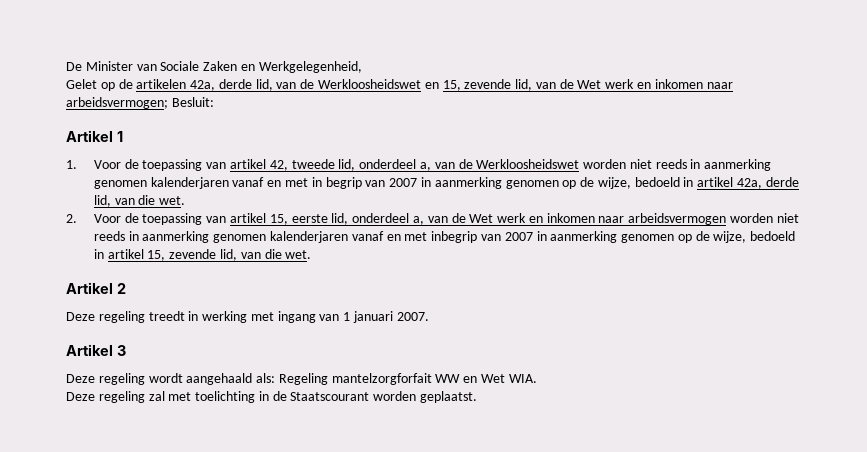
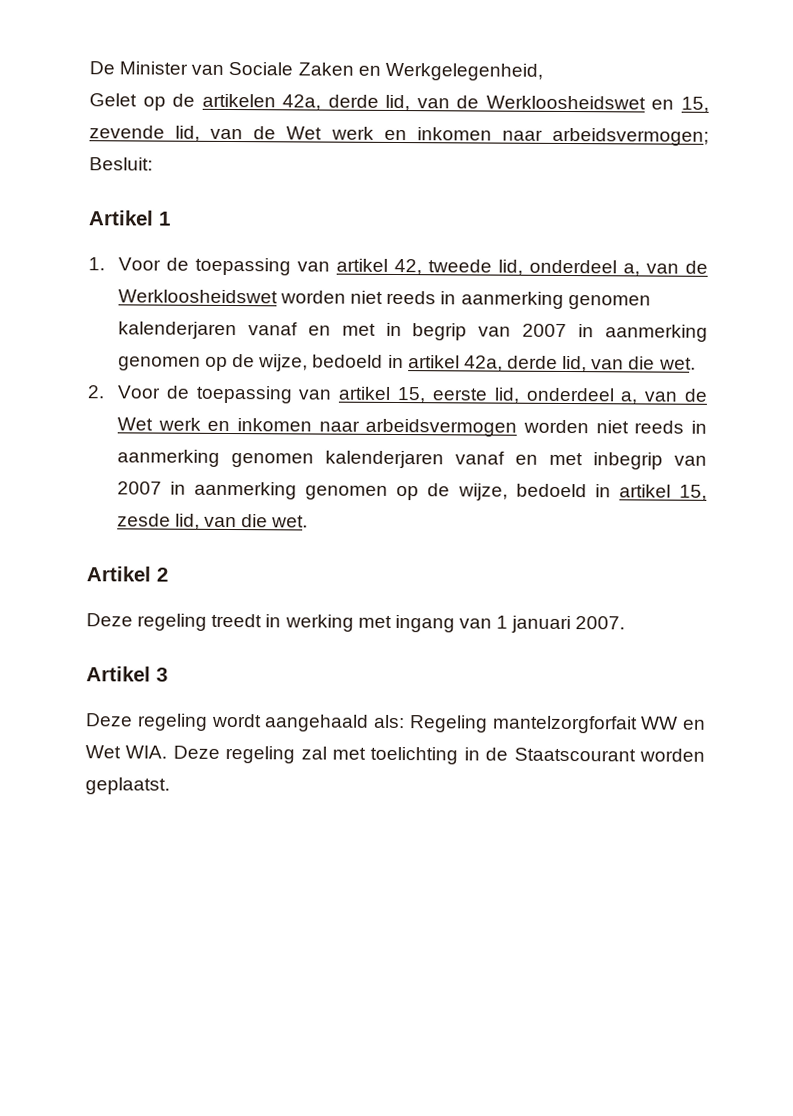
- 2. Voor de toepassing van artikel 15, eerste lid, onderdeel a, van de Wet werk en inkomen naar arbeidsvermogen worden niet reeds in aanmerking genomen kalenderjaren vanaf en met inbegrip van 2007 in aanmerking genomen op de wijze, bedoeld in artikel 15, zevende lid, van die wet.
+ 2. Voor de toepassing van artikel 15, eerste lid, onderdeel a, van de Wet werk en inkomen naar arbeidsvermogen worden niet reeds in aanmerking genomen kalenderjaren vanaf en met inbegrip van 2007 in aanmerking genomen op de wijze, bedoeld in artikel 15, zesde lid, van die wet.
- Deze regeling wordt aangehaald als: Regeling mantelzorgforfait WW en Wet WIA.
- Deze regeling zal met toelichting in de Staatscourant worden geplaatst.
+ Deze regeling wordt aangehaald als: Regeling mantelzorgforfait WW en Wet WIA. Deze regeling zal met toelichting in de Staatscourant worden geplaatst.

